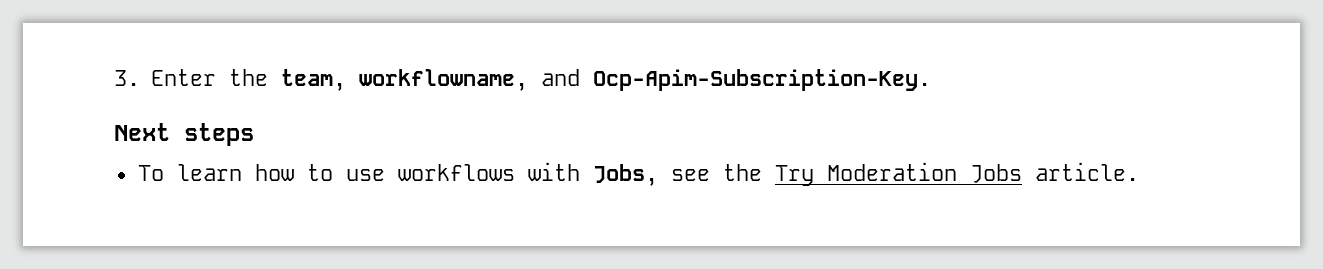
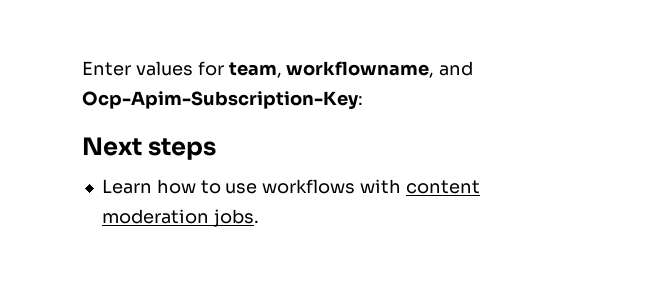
- 3. Enter the team, workflowname, and Ocp-Apim-Subscription-Key.
+ Enter values for team, workflowname, and Ocp-Apim-Subscription-Key:
- To learn how to use workflows with Jobs, see the Try Moderation Jobs article.
+ Learn how to use workflows with content moderation jobs.

